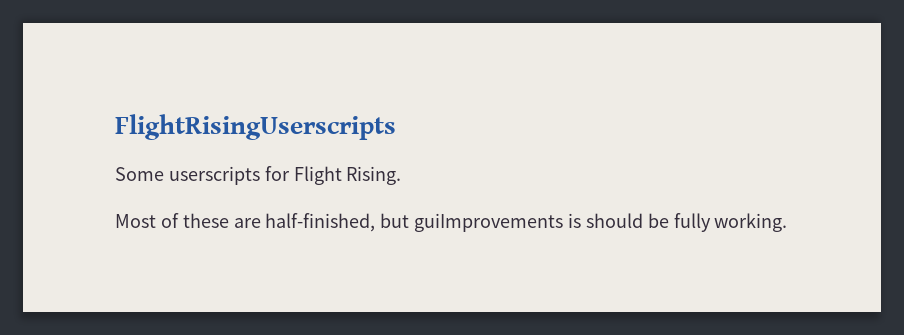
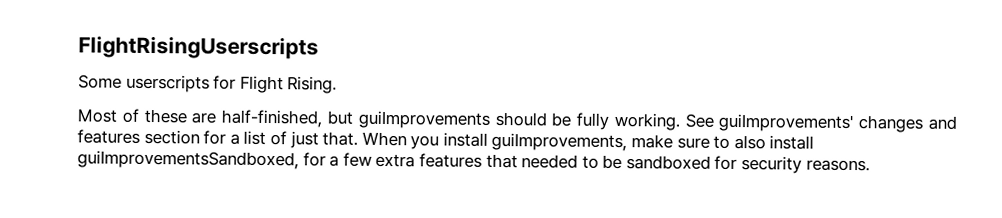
- Most of these are half-finished, but guiImprovements is should be fully working.
+ Most of these are half-finished, but guiImprovements should be fully working.
+ See guiImprovements' changes and features section for a list of just that. When you install guiImprovements, make sure to also install guiImprovementsSandboxed, for a few extra features that needed to be sandboxed for security reasons.

